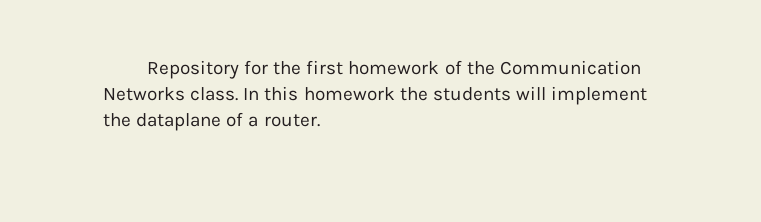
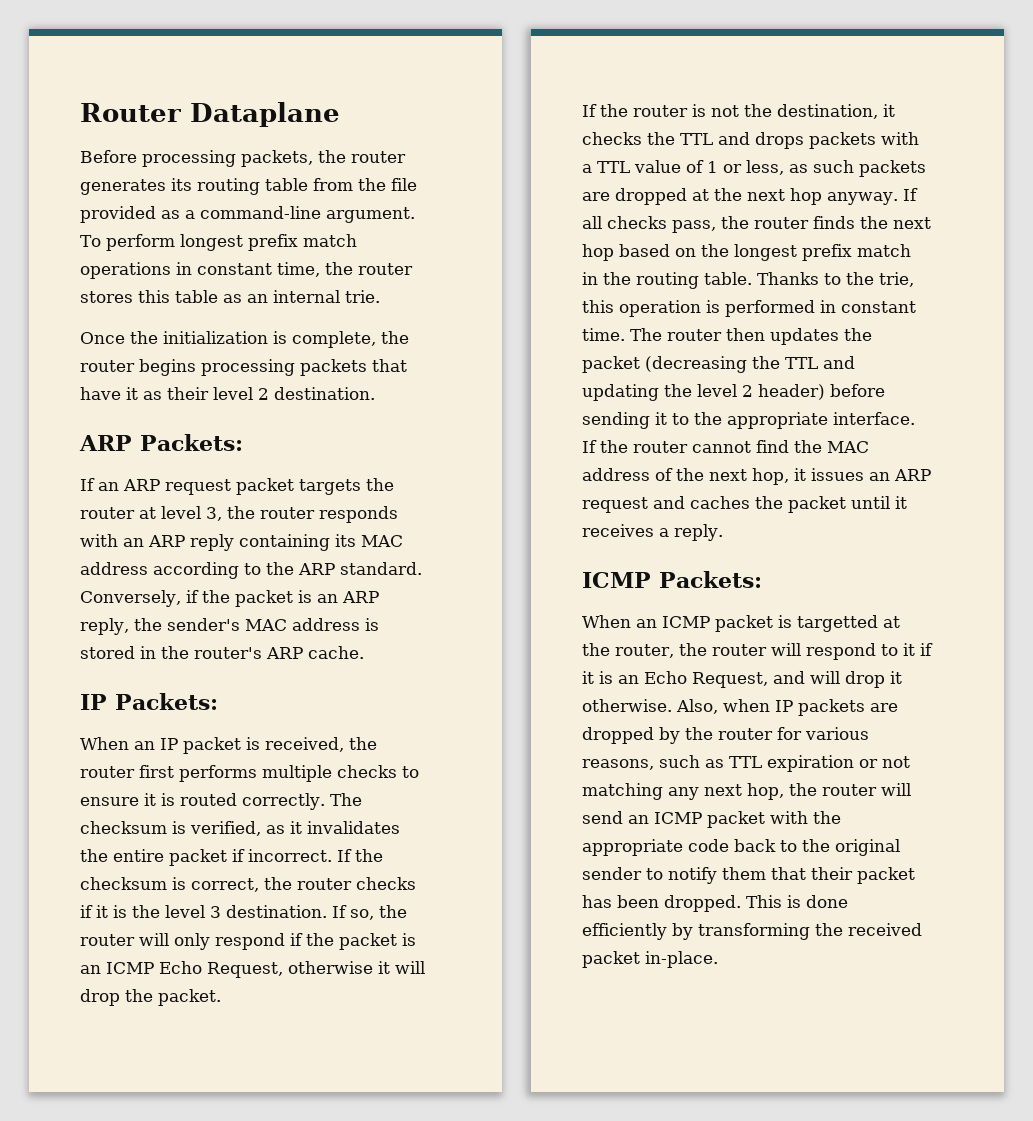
- Repository for the first homework of the Communication Networks class. In this homework the students will implement the dataplane of a router.
+ Router Dataplane
+ Before processing packets, the router generates its routing table from the file provided as a command-line argument. To perform longest prefix match operations in constant time, the router stores this table as an internal trie.
+ Once the initialization is complete, the router begins processing packets that have it as their level 2 destination.
+ ARP Packets:
+ If an ARP request packet targets the router at level 3, the router responds with an ARP reply containing its MAC address according to the ARP standard. Conversely, if the packet is an ARP reply, the sender's MAC address is stored in the router's ARP cache.
+ IP Packets:
+ When an IP packet is received, the router first performs multiple checks to ensure it is routed correctly. The checksum is verified, as it invalidates the entire packet if incorrect. If the checksum is correct, the router checks if it is the level 3 destination. If so, the router will only respond if the packet is an ICMP Echo Request, otherwise it will drop the packet.
+ If the router is not the destination, it checks the TTL and drops packets with a TTL value of 1 or less, as such packets are dropped at the next hop anyway. If all checks pass, the router finds the next hop based on the longest prefix match in the routing table. Thanks to the trie, this operation is performed in constant time. The router then updates the packet (decreasing the TTL and updating the level 2 header) before sending it to the appropriate interface. If the router cannot find the MAC address of the next hop, it issues an ARP request and caches the packet until it receives a reply.
+ ICMP Packets:
+ When an ICMP packet is targetted at the router, the router will respond to it if it is an Echo Request, and will drop it otherwise. Also, when IP packets are dropped by the router for various reasons, such as TTL expiration or not matching any next hop, the router will send an ICMP packet with the appropriate code back to the original sender to notify them that their packet has been dropped. This is done efficiently by transforming the received packet in-place.

